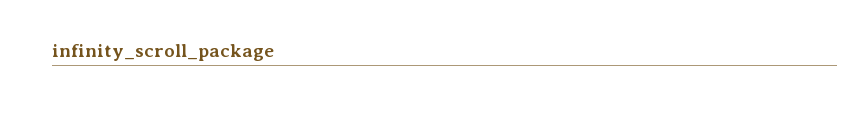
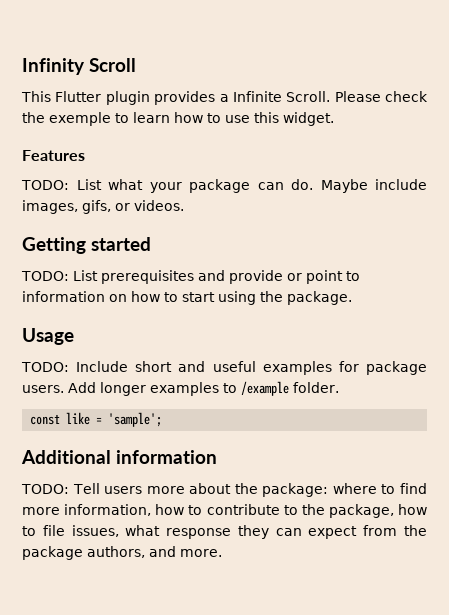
- infinity_scroll_package
+ Infinity Scroll
+ This Flutter plugin provides a Infinite Scroll. Please check the exemple to learn how to use this widget.
+ Features
+ TODO: List what your package can do. Maybe include images, gifs, or videos.
+ Getting started
+ TODO: List prerequisites and provide or point to information on how to start using the package.
+ Usage
+ TODO: Include short and useful examples for package users. Add longer examples to /example folder.
+ const like = 'sample';
+ Additional information
+ TODO: Tell users more about the package: where to find more information, how to contribute to the package, how to file issues, what response they can expect from the package authors, and more.

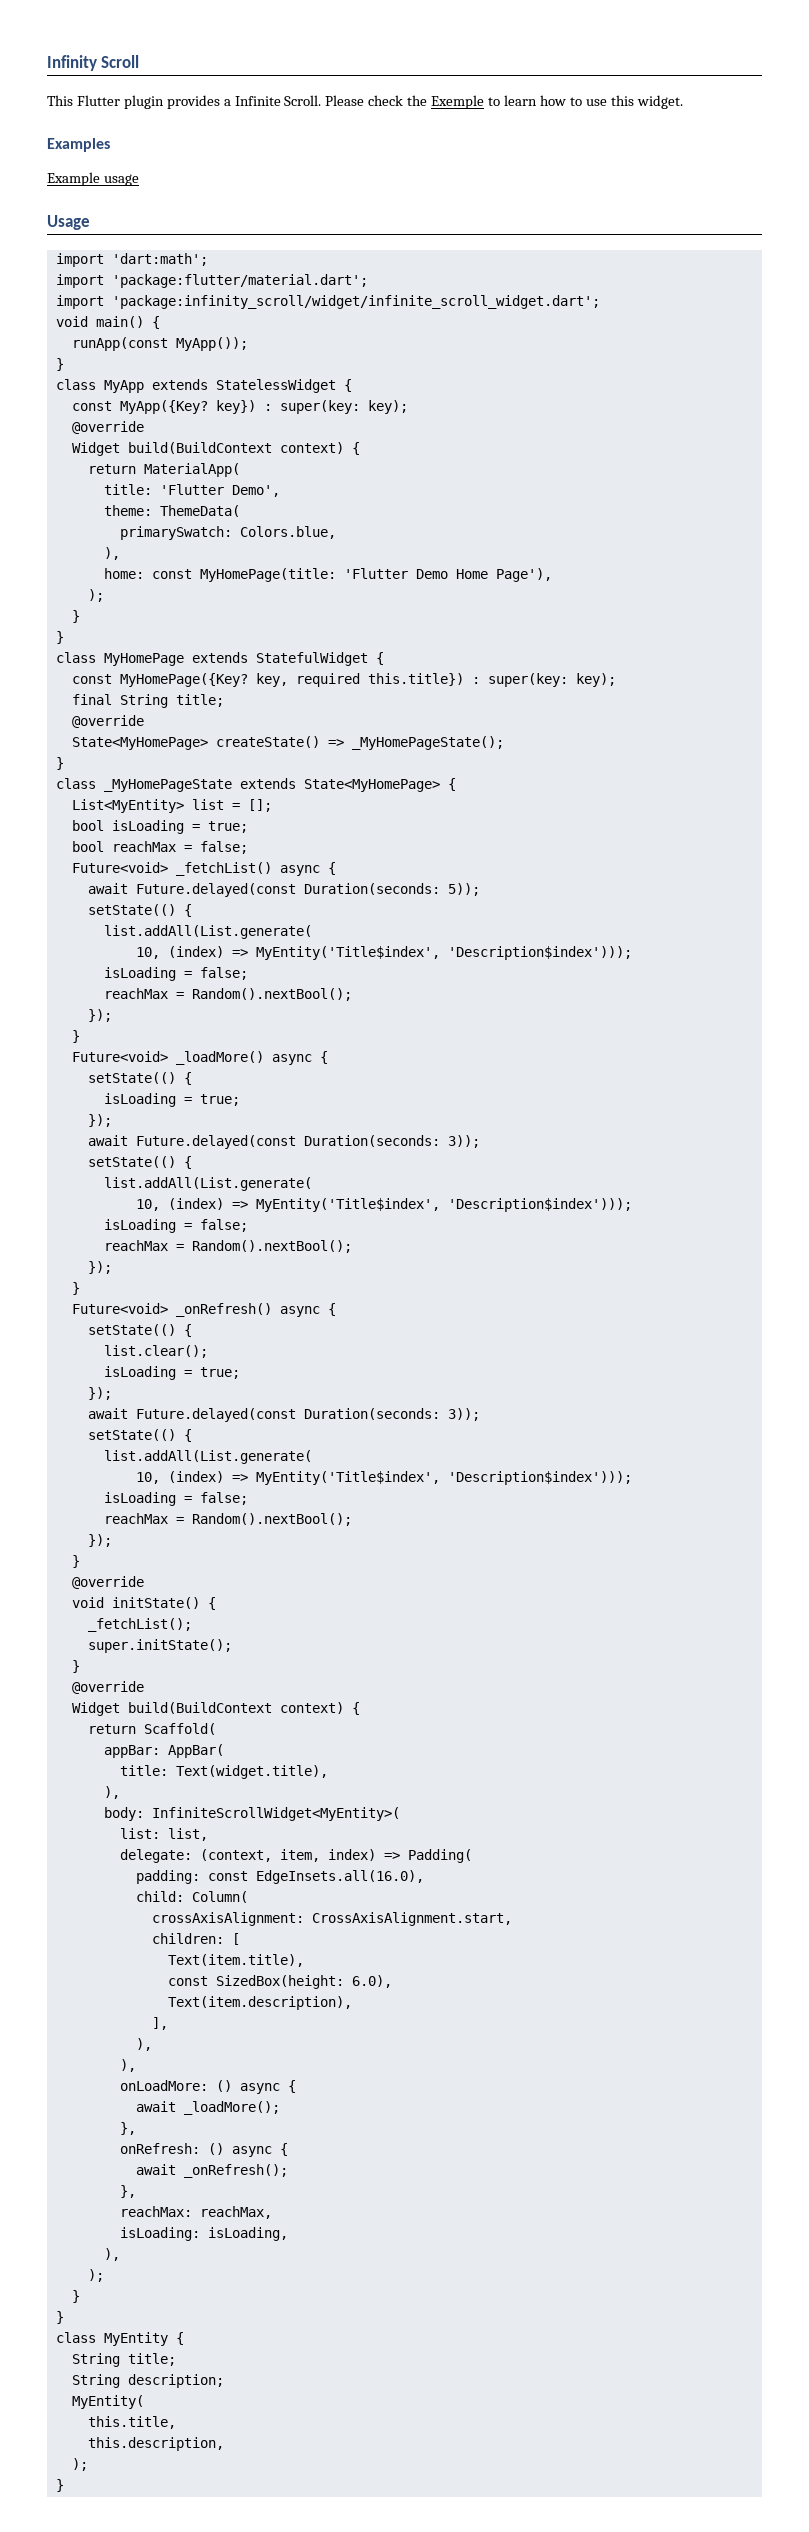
- Please check the exemple to learn how to use this widget.
+ Please check the Exemple to learn how to use this widget.
- Features
- TODO: List what your package can do. Maybe include images, gifs, or videos.
- Getting started
- TODO: List prerequisites and provide or point to information on how to start using the package.
+ Examples
+ Example usage
  Usage
- TODO: Include short and useful examples for package users. Add longer examples to /example folder.
- const like = 'sample';
- Additional information
- TODO: Tell users more about the package: where to find more information, how to contribute to the package, how to file issues, what response they can expect from the package authors, and more.
+ import 'dart:math';
+ import 'package:flutter/material.dart';
+ import 'package:infinity_scroll/widget/infinite_scroll_widget.dart';
+ void main() {
+ runApp(const MyApp());
+ }
+ class MyApp extends StatelessWidget {
+ const MyApp({Key? key}) : super(key: key);
+ @override
+ Widget build(BuildContext context) {
+ return MaterialApp(
+ title: 'Flutter Demo',
+ theme: ThemeData(
+ primarySwatch: Colors.blue,
+ ),
+ home: const MyHomePage(title: 'Flutter Demo Home Page'),
+ );
+ }
+ }
+ class MyHomePage extends StatefulWidget {
+ const MyHomePage({Key? key, required this.title}) : super(key: key);
+ final String title;
+ @override
+ State<MyHomePage> createState() => _MyHomePageState();
+ }
+ class _MyHomePageState extends State<MyHomePage> {
+ List<MyEntity> list = [];
+ bool isLoading = true;
+ bool reachMax = false;
+ Future<void> _fetchList() async {
+ await Future.delayed(const Duration(seconds: 5));
+ setState(() {
+ list.addAll(List.generate(
+ 10, (index) => MyEntity('Title$index', 'Description$index')));
+ isLoading = false;
+ reachMax = Random().nextBool();
+ });
+ }
+ Future<void> _loadMore() async {
+ setState(() {
+ isLoading = true;
+ });
+ await Future.delayed(const Duration(seconds: 3));
+ setState(() {
+ list.addAll(List.generate(
+ 10, (index) => MyEntity('Title$index', 'Description$index')));
+ isLoading = false;
+ reachMax = Random().nextBool();
+ });
+ }
+ Future<void> _onRefresh() async {
+ setState(() {
+ list.clear();
+ isLoading = true;
+ });
+ await Future.delayed(const Duration(seconds: 3));
+ setState(() {
+ list.addAll(List.generate(
+ 10, (index) => MyEntity('Title$index', 'Description$index')));
+ isLoading = false;
+ reachMax = Random().nextBool();
+ });
+ }
+ @override
+ void initState() {
+ _fetchList();
+ super.initState();
+ }
+ @override
+ Widget build(BuildContext context) {
+ return Scaffold(
+ appBar: AppBar(
+ title: Text(widget.title),
+ ),
+ body: InfiniteScrollWidget<MyEntity>(
+ list: list,
+ delegate: (context, item, index) => Padding(
+ padding: const EdgeInsets.all(16.0),
+ child: Column(
+ crossAxisAlignment: CrossAxisAlignment.start,
+ children: [
+ Text(item.title),
+ const SizedBox(height: 6.0),
+ Text(item.description),
+ ],
+ ),
+ ),
+ onLoadMore: () async {
+ await _loadMore();
+ },
+ onRefresh: () async {
+ await _onRefresh();
+ },
+ reachMax: reachMax,
+ isLoading: isLoading,
+ ),
+ );
+ }
+ }
+ class MyEntity {
+ String title;
+ String description;
+ MyEntity(
+ this.title,
+ this.description,
+ );
+ }

